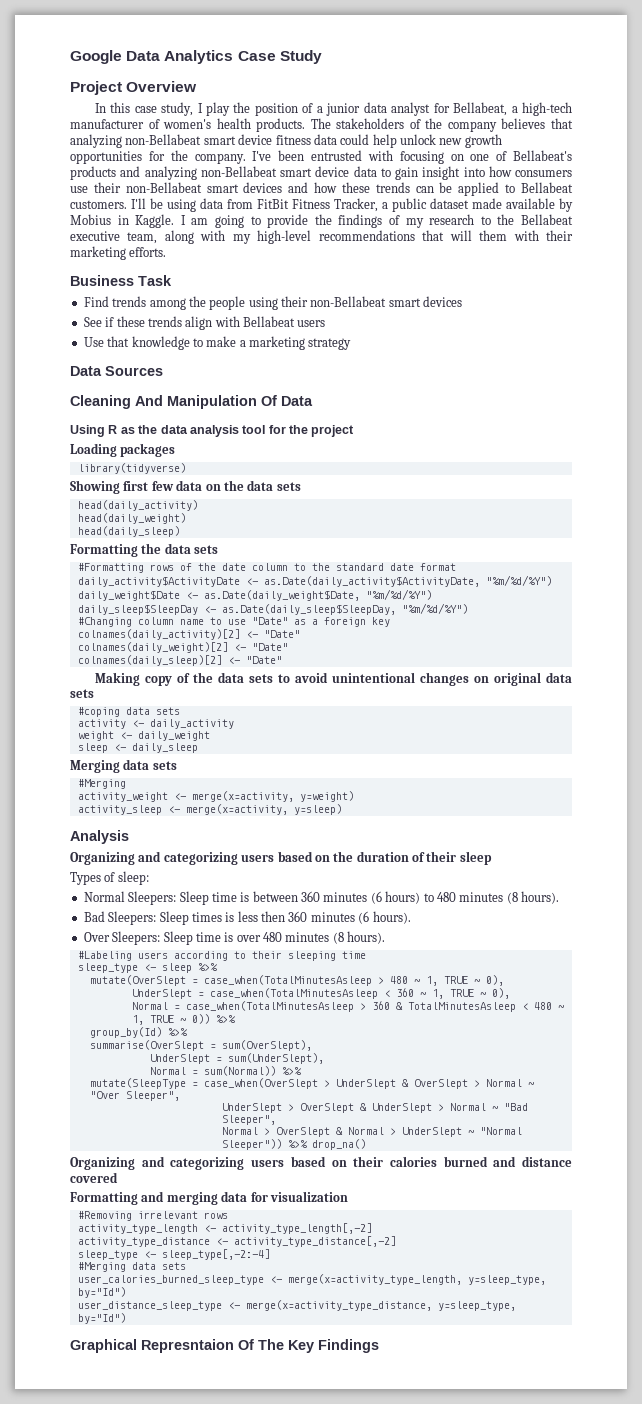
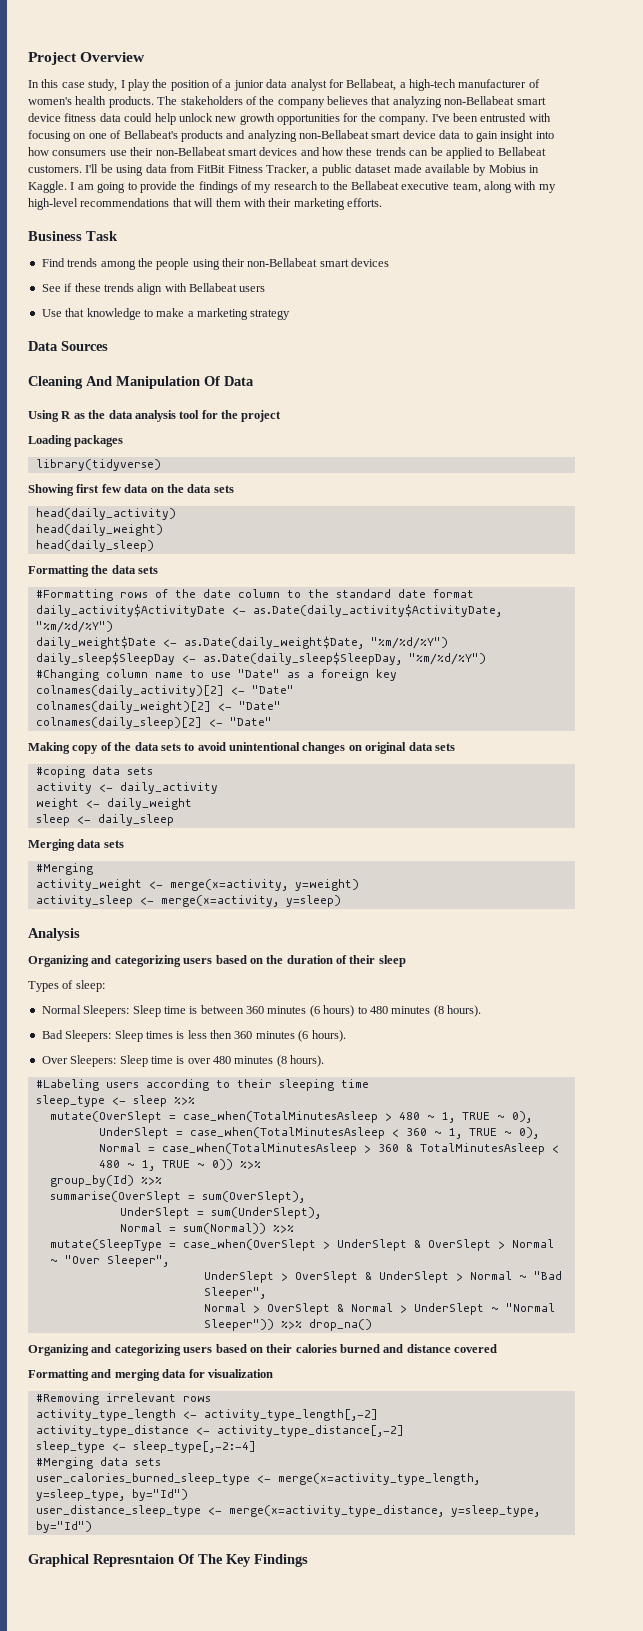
- Google Data Analytics Case Study

